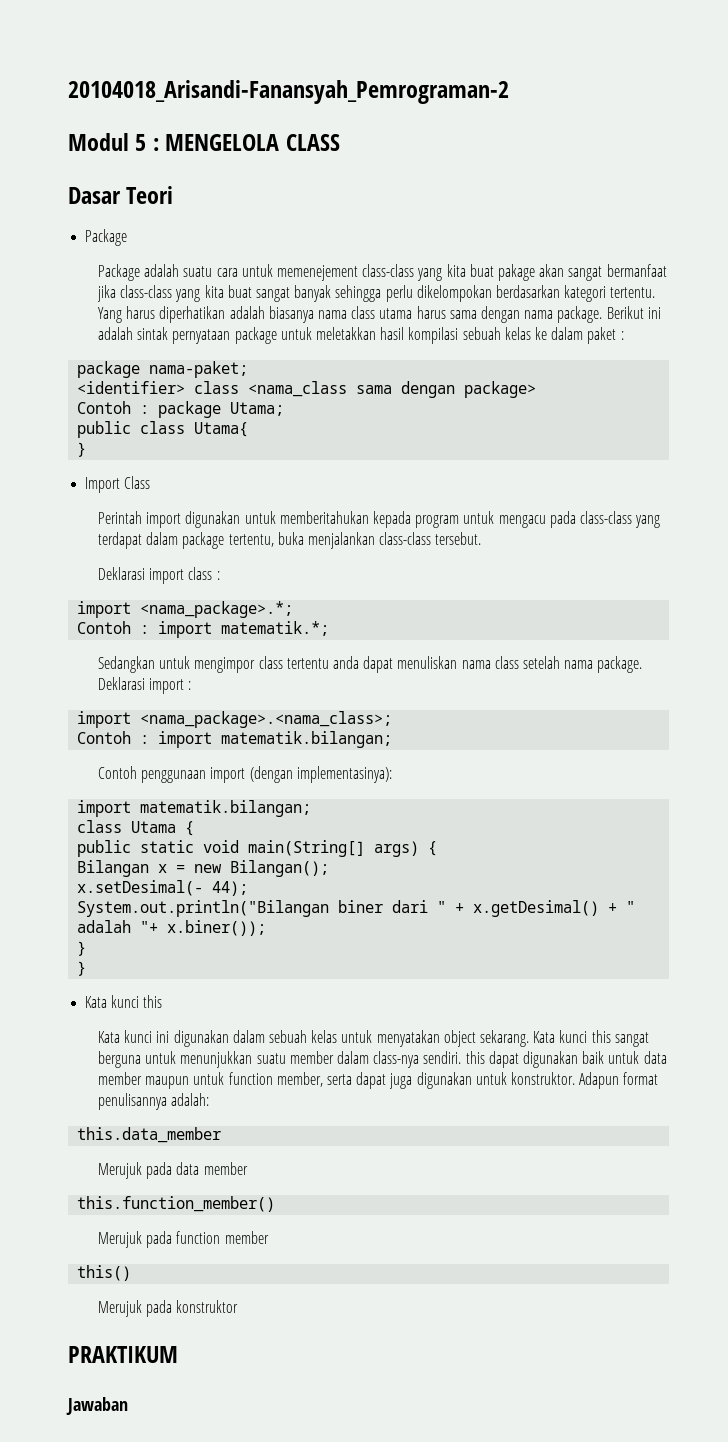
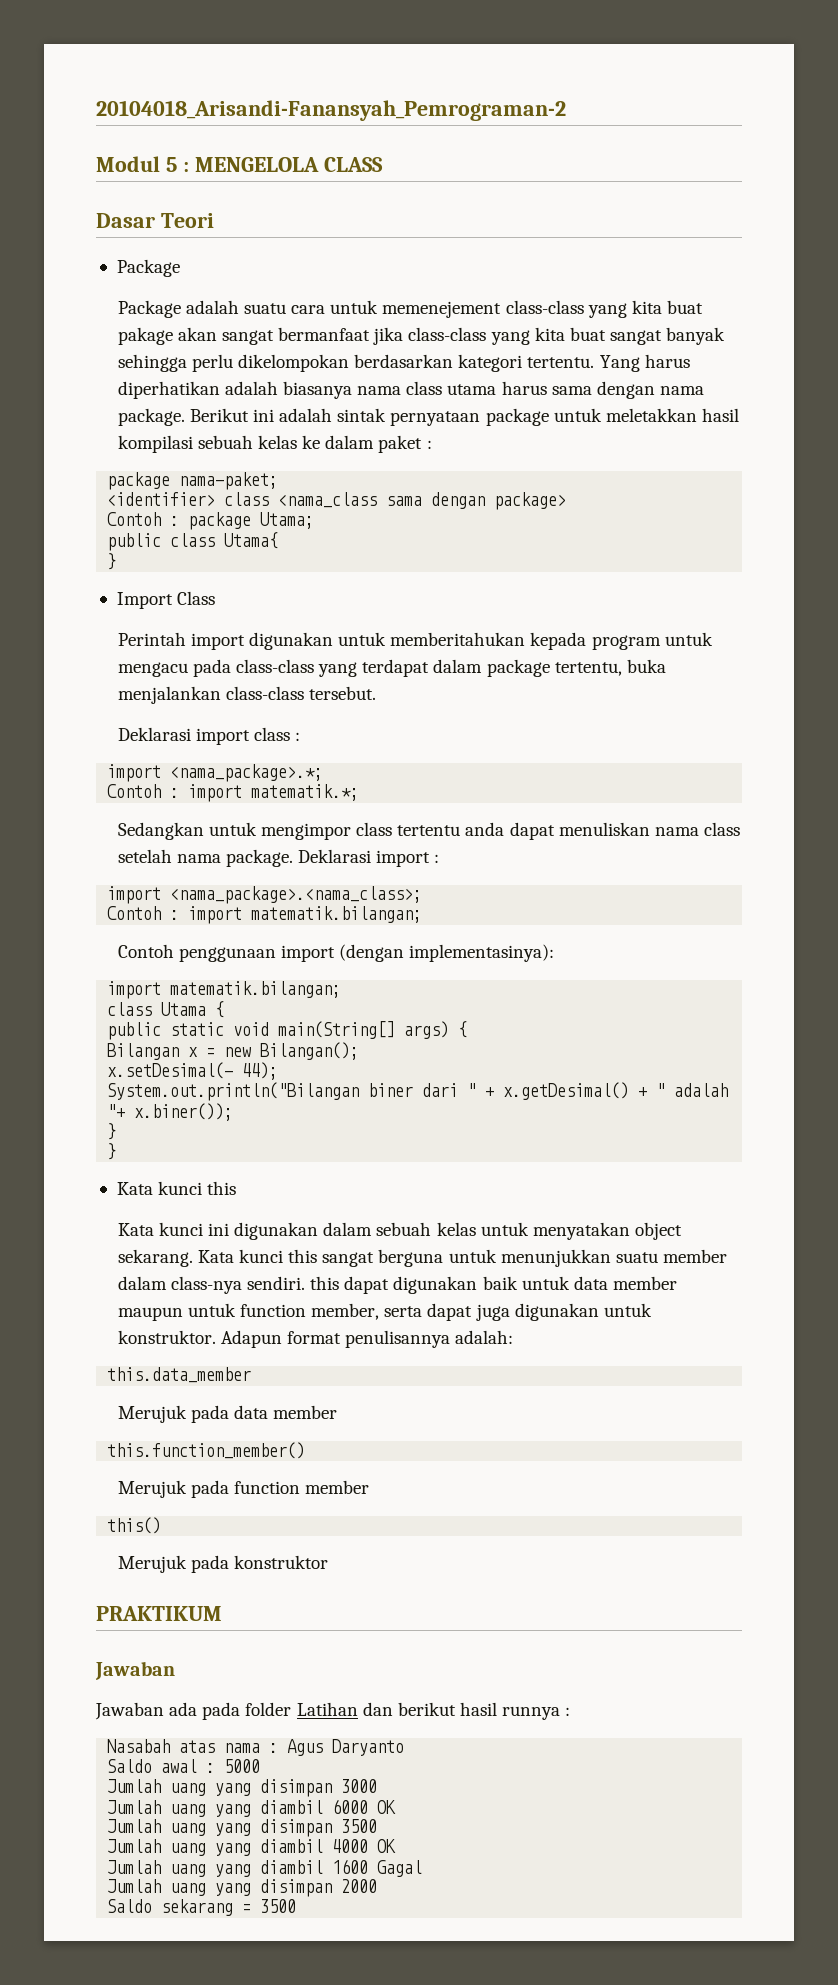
+ Jawaban ada pada folder Latihan dan berikut hasil runnya :
+ Nasabah atas nama : Agus Daryanto
+ Saldo awal : 5000
+ Jumlah uang yang disimpan 3000
+ Jumlah uang yang diambil 6000 OK
+ Jumlah uang yang disimpan 3500
+ Jumlah uang yang diambil 4000 OK
+ Jumlah uang yang diambil 1600 Gagal
+ Jumlah uang yang disimpan 2000
+ Saldo sekarang = 3500

